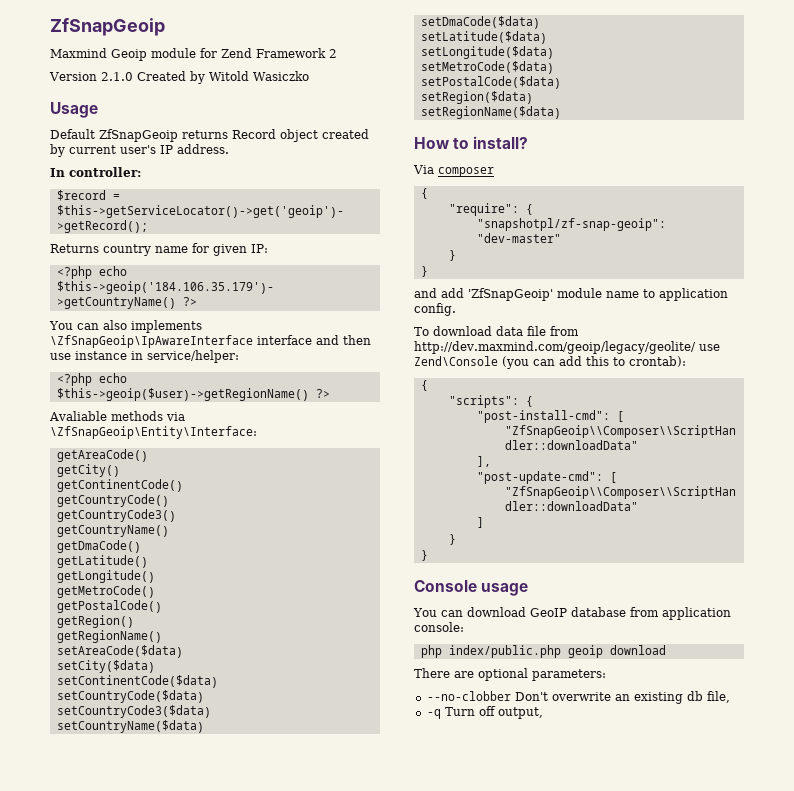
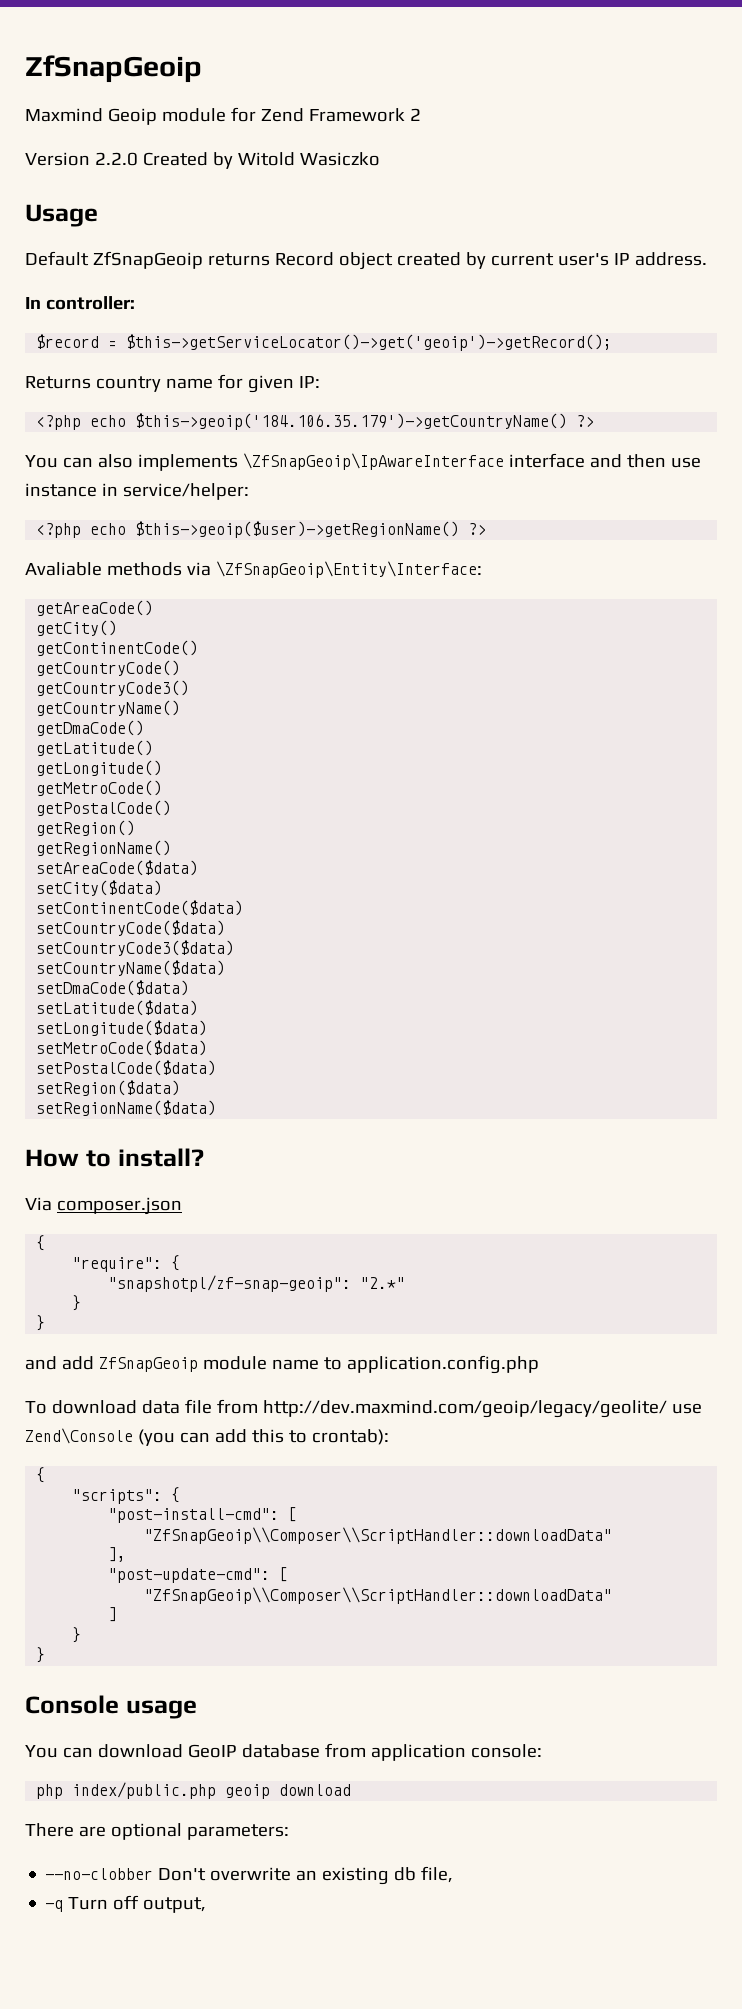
- Version 2.1.0 Created by Witold Wasiczko
+ Version 2.2.0 Created by Witold Wasiczko
- Via composer
+ Via composer.json
- "snapshotpl/zf-snap-geoip": "dev-master"
+ "snapshotpl/zf-snap-geoip": "2.*"
- and add 'ZfSnapGeoip' module name to application config.
+ and add ZfSnapGeoip module name to application.config.php

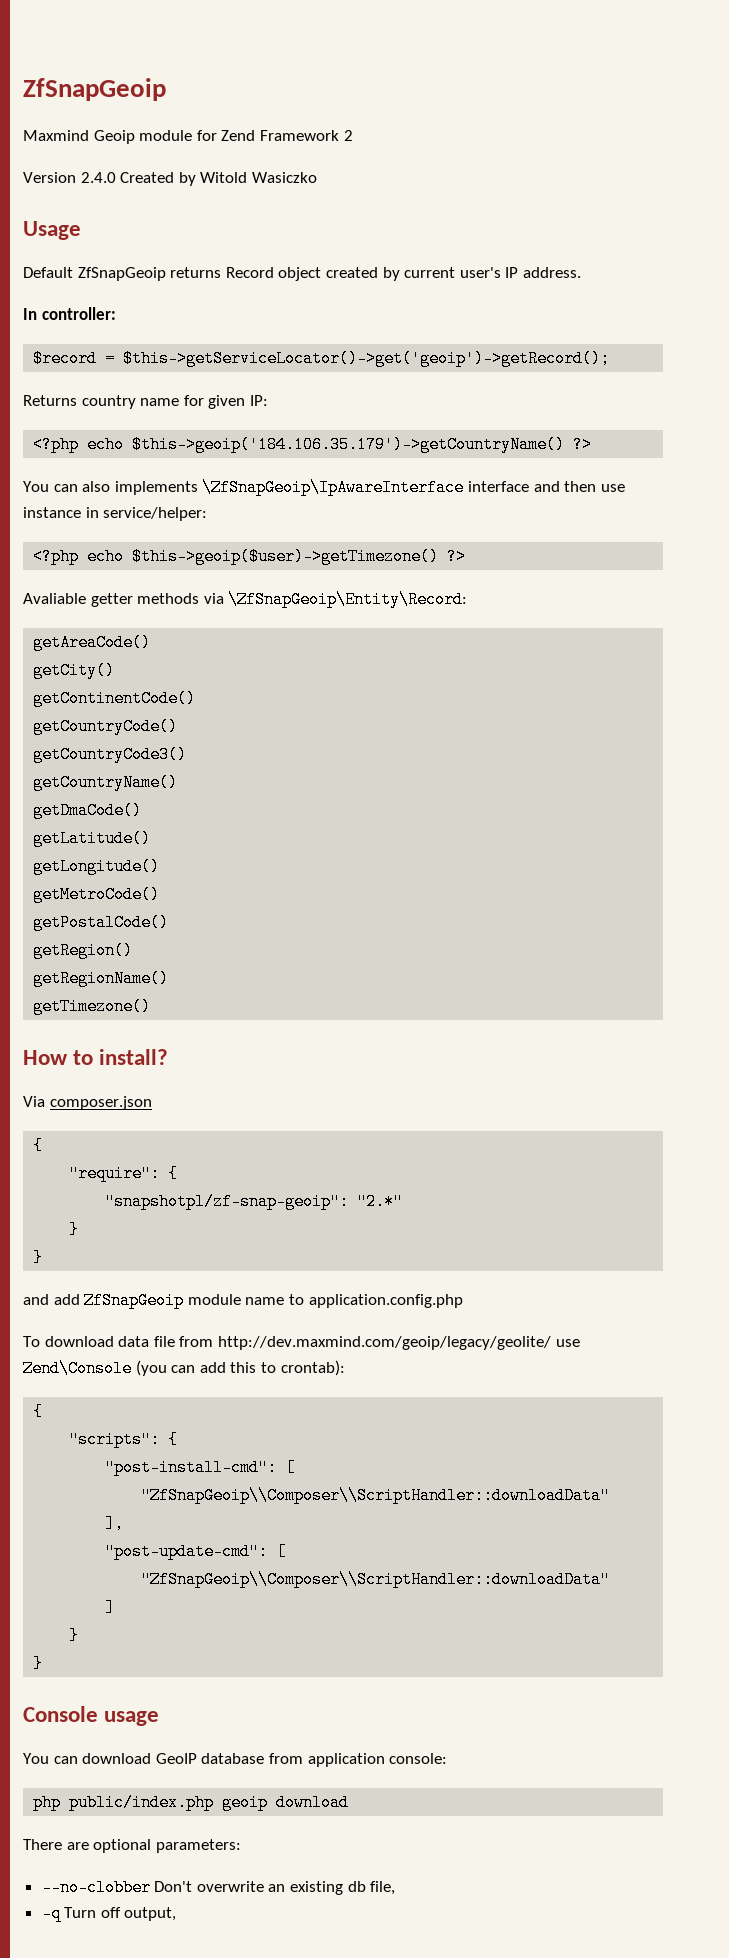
- Version 2.2.0 Created by Witold Wasiczko
+ Version 2.4.0 Created by Witold Wasiczko
- <?php echo $this->geoip($user)->getRegionName() ?>
+ <?php echo $this->geoip($user)->getTimezone() ?>
- Avaliable methods via \ZfSnapGeoip\Entity\Interface:
+ Avaliable getter methods via \ZfSnapGeoip\Entity\Record:
- setAreaCode($data)
- setCity($data)
- setContinentCode($data)
- setCountryCode($data)
- setCountryCode3($data)
- setCountryName($data)
- setDmaCode($data)
- setLatitude($data)
- setLongitude($data)
- setMetroCode($data)
- setPostalCode($data)
- setRegion($data)
- setRegionName($data)
+ getTimezone()
- php index/public.php geoip download
+ php public/index.php geoip download

